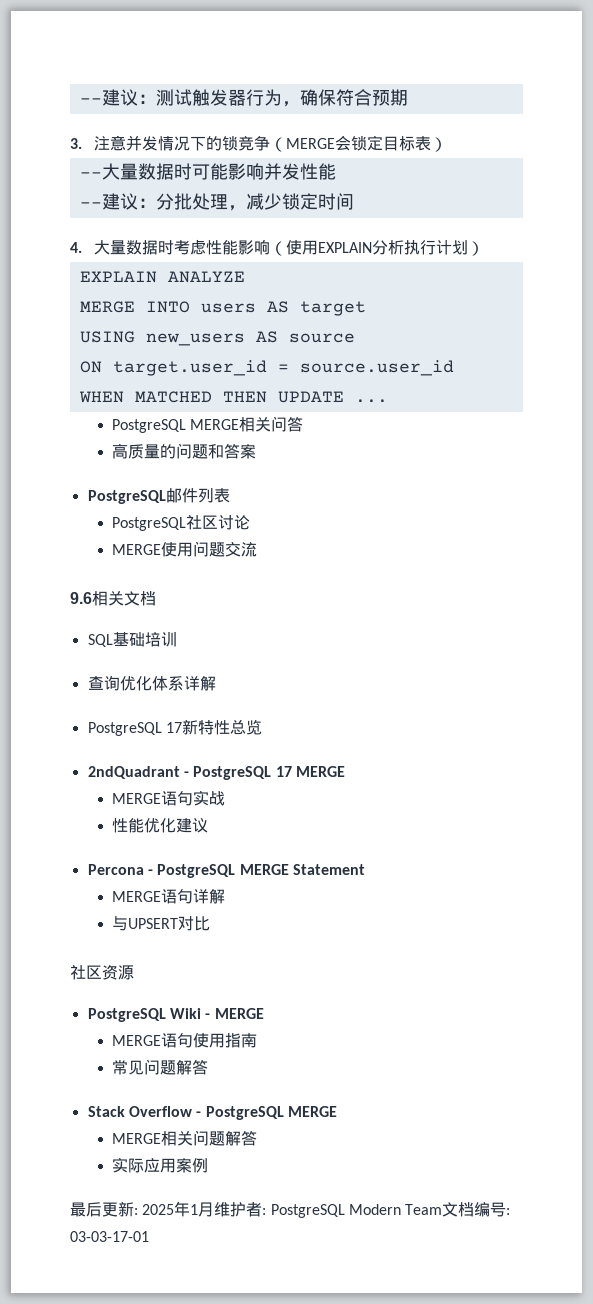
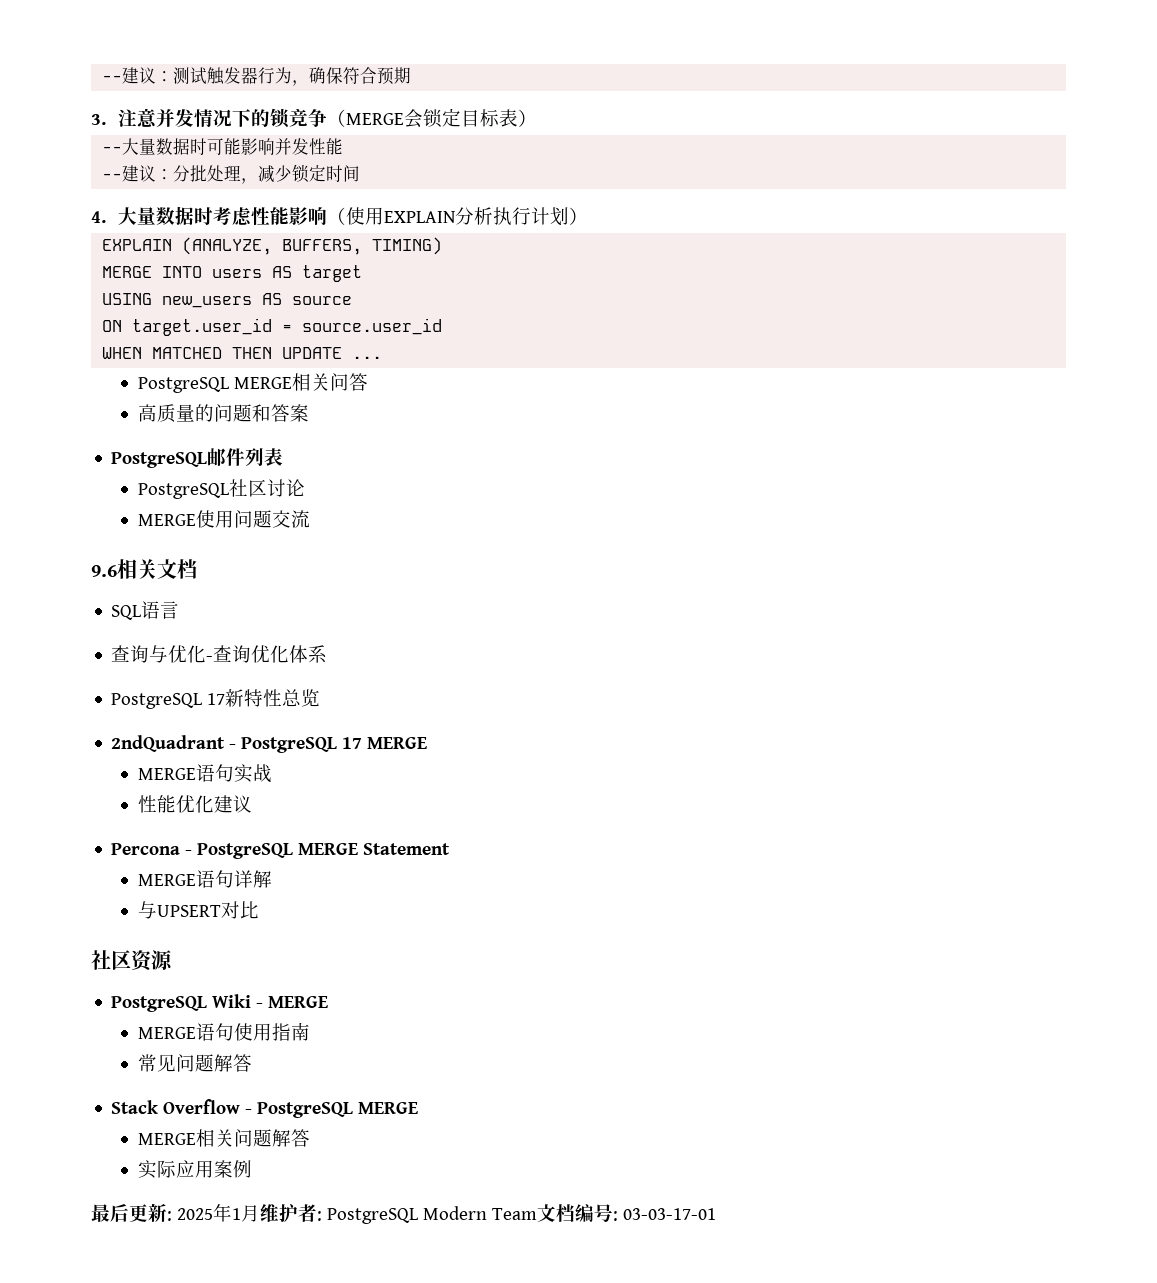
- EXPLAIN ANALYZE
+ EXPLAIN (ANALYZE, BUFFERS, TIMING)
- SQL基础培训
- 查询优化体系详解
+ SQL语言
+ 查询与优化-查询优化体系

